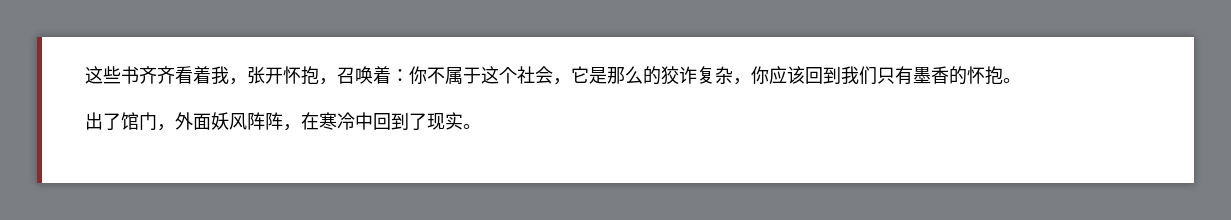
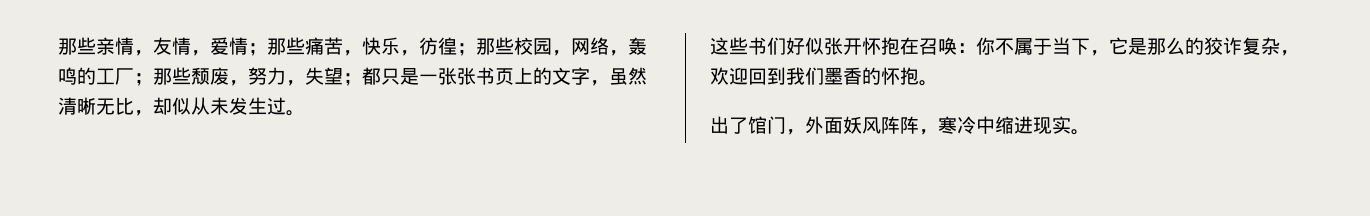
- 这些书齐齐看着我，张开怀抱，召唤着：你不属于这个社会，它是那么的狡诈复杂，你应该回到我们只有墨香的怀抱。
+ 那些亲情，友情，爱情；那些痛苦，快乐，彷徨；那些校园，网络，轰鸣的工厂；那些颓废，努力，失望；都只是一张张书页上的文字，虽然清晰无比，却似从未发生过。
+ 这些书们好似张开怀抱在召唤：你不属于当下，它是那么的狡诈复杂，欢迎回到我们墨香的怀抱。
- 出了馆门，外面妖风阵阵，在寒冷中回到了现实。
+ 出了馆门，外面妖风阵阵，寒冷中缩进现实。

